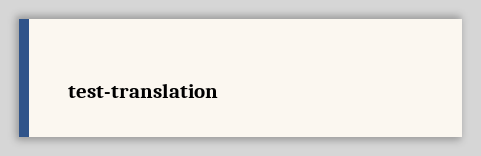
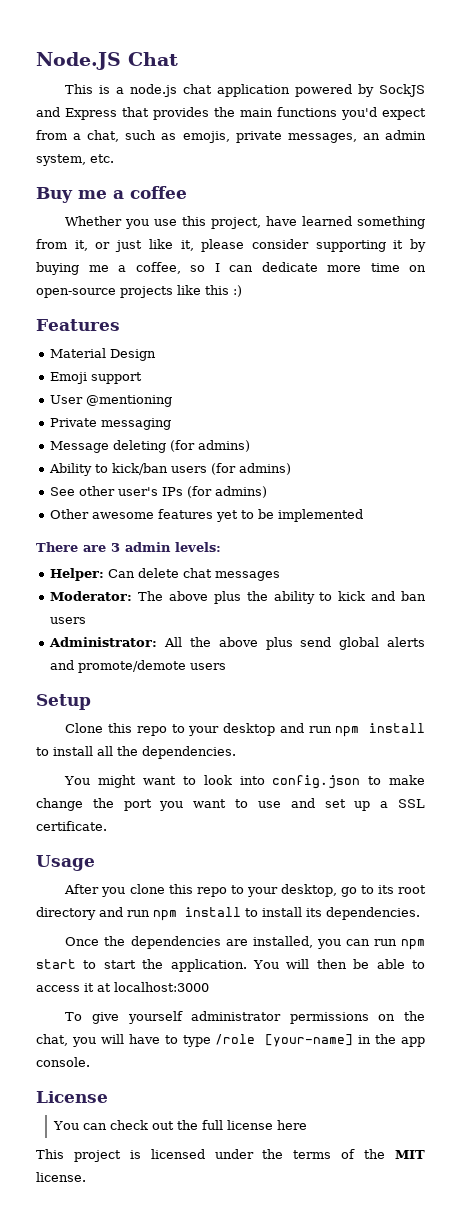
- test-translation
+ Node.JS Chat
+ This is a node.js chat application powered by SockJS and Express that provides the main functions you'd expect from a chat, such as emojis, private messages, an admin system, etc.
+ Buy me a coffee
+ Whether you use this project, have learned something from it, or just like it, please consider supporting it by buying me a coffee, so I can dedicate more time on open-source projects like this :)
+ Features
+ Material Design
+ Emoji support
+ User @mentioning
+ Private messaging
+ Message deleting (for admins)
+ Ability to kick/ban users (for admins)
+ See other user's IPs (for admins)
+ Other awesome features yet to be implemented
+ There are 3 admin levels:
+ Helper: Can delete chat messages
+ Moderator: The above plus the ability to kick and ban users
+ Administrator: All the above plus send global alerts and promote/demote users
+ Setup
+ Clone this repo to your desktop and run npm install to install all the dependencies.
+ You might want to look into config.json to make change the port you want to use and set up a SSL certificate.
+ Usage
+ After you clone this repo to your desktop, go to its root directory and run npm install to install its dependencies.
+ Once the dependencies are installed, you can run npm start to start the application. You will then be able to access it at localhost:3000
+ To give yourself administrator permissions on the chat, you will have to type /role [your-name] in the app console.
+ License
+ You can check out the full license here
+ This project is licensed under the terms of the MIT license.

